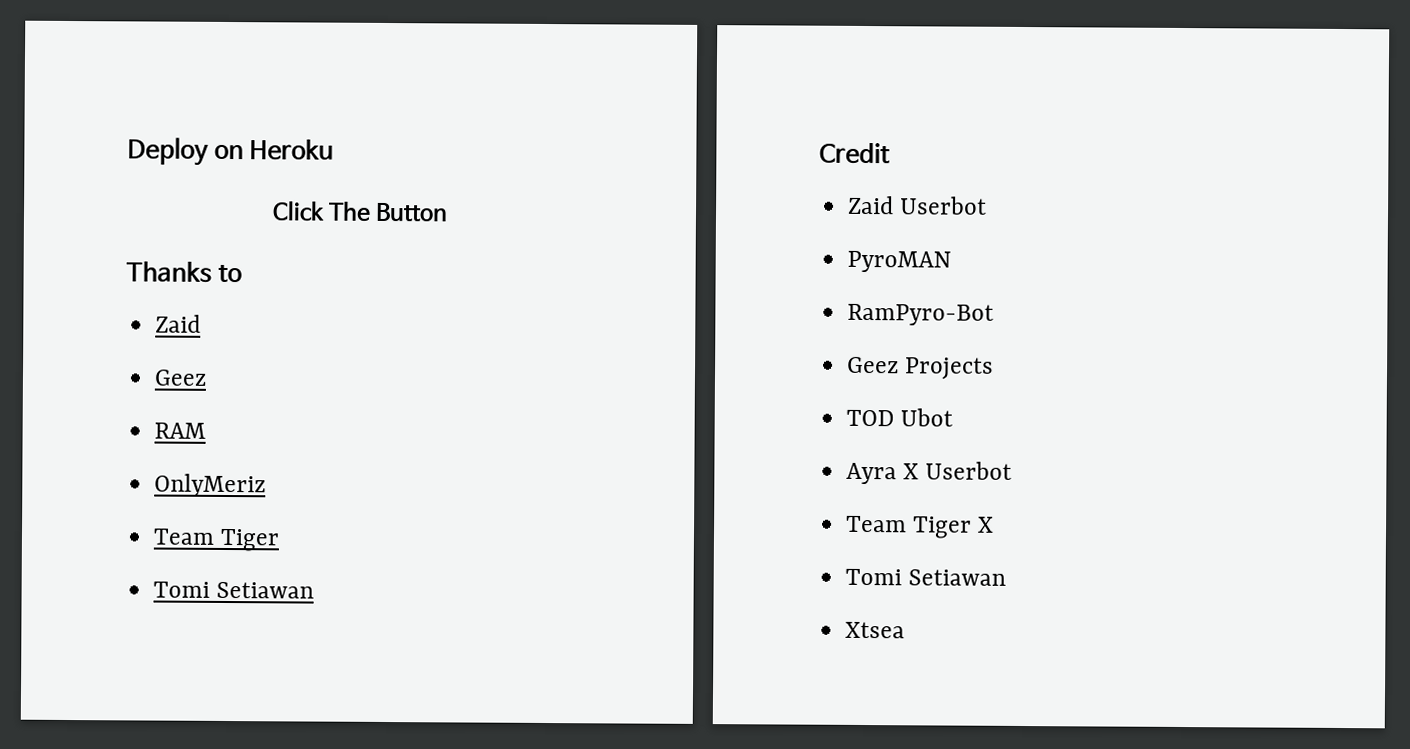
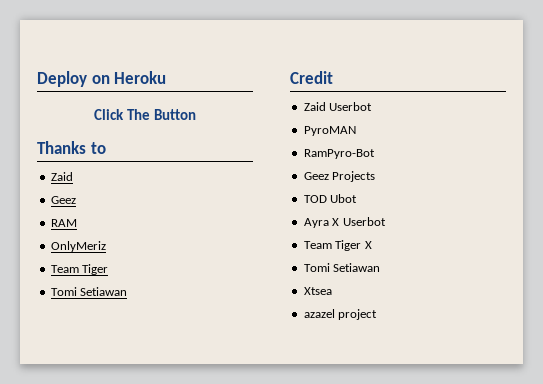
+ azazel project

